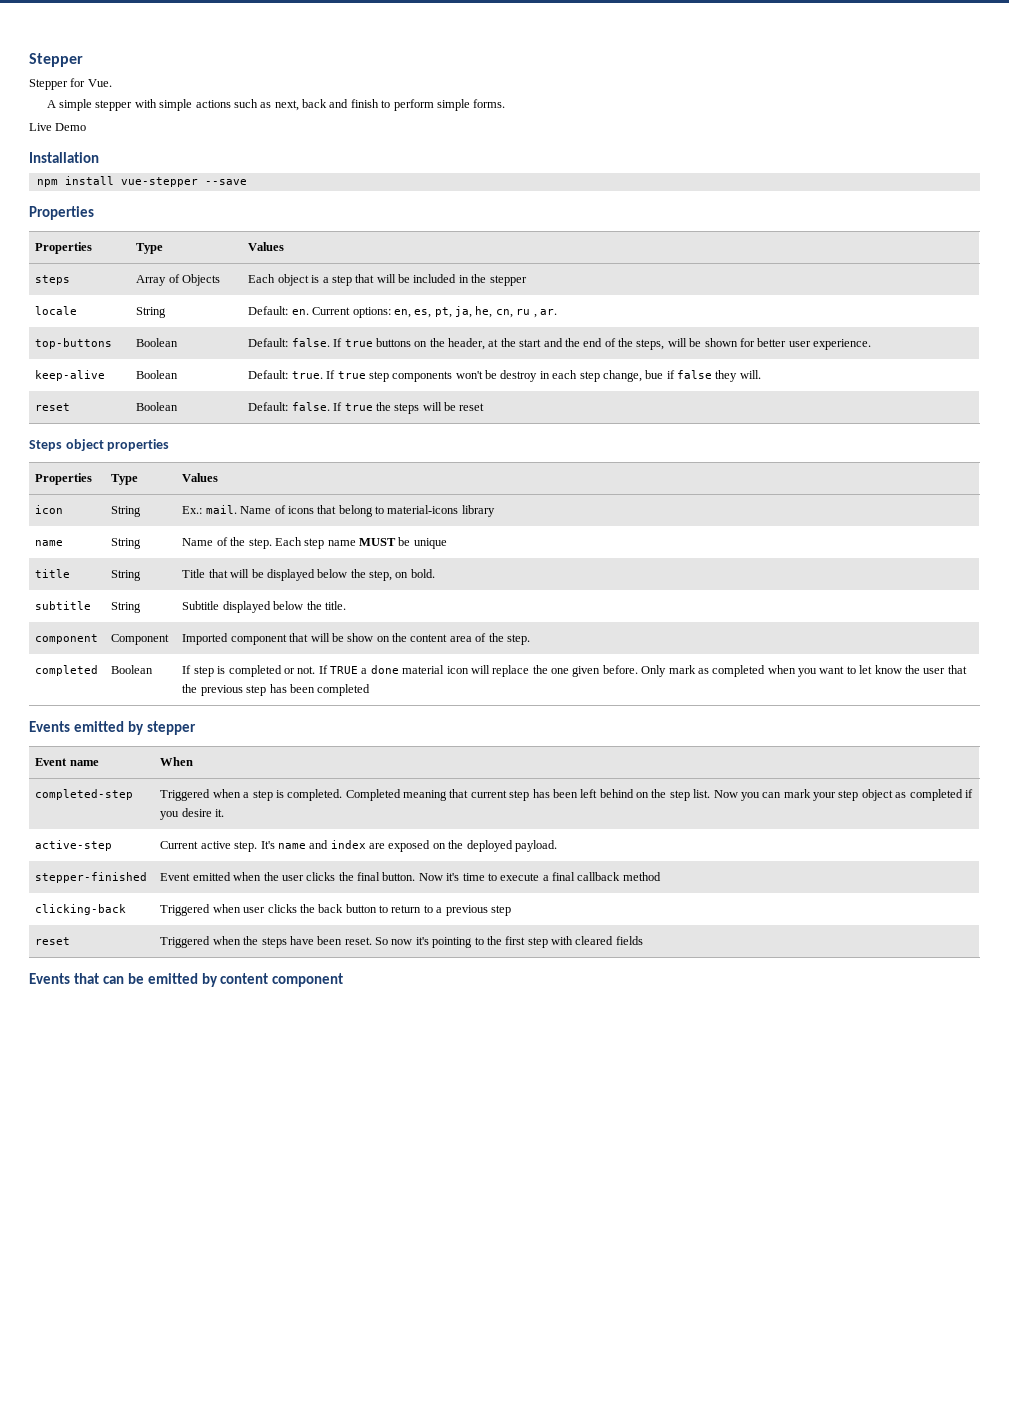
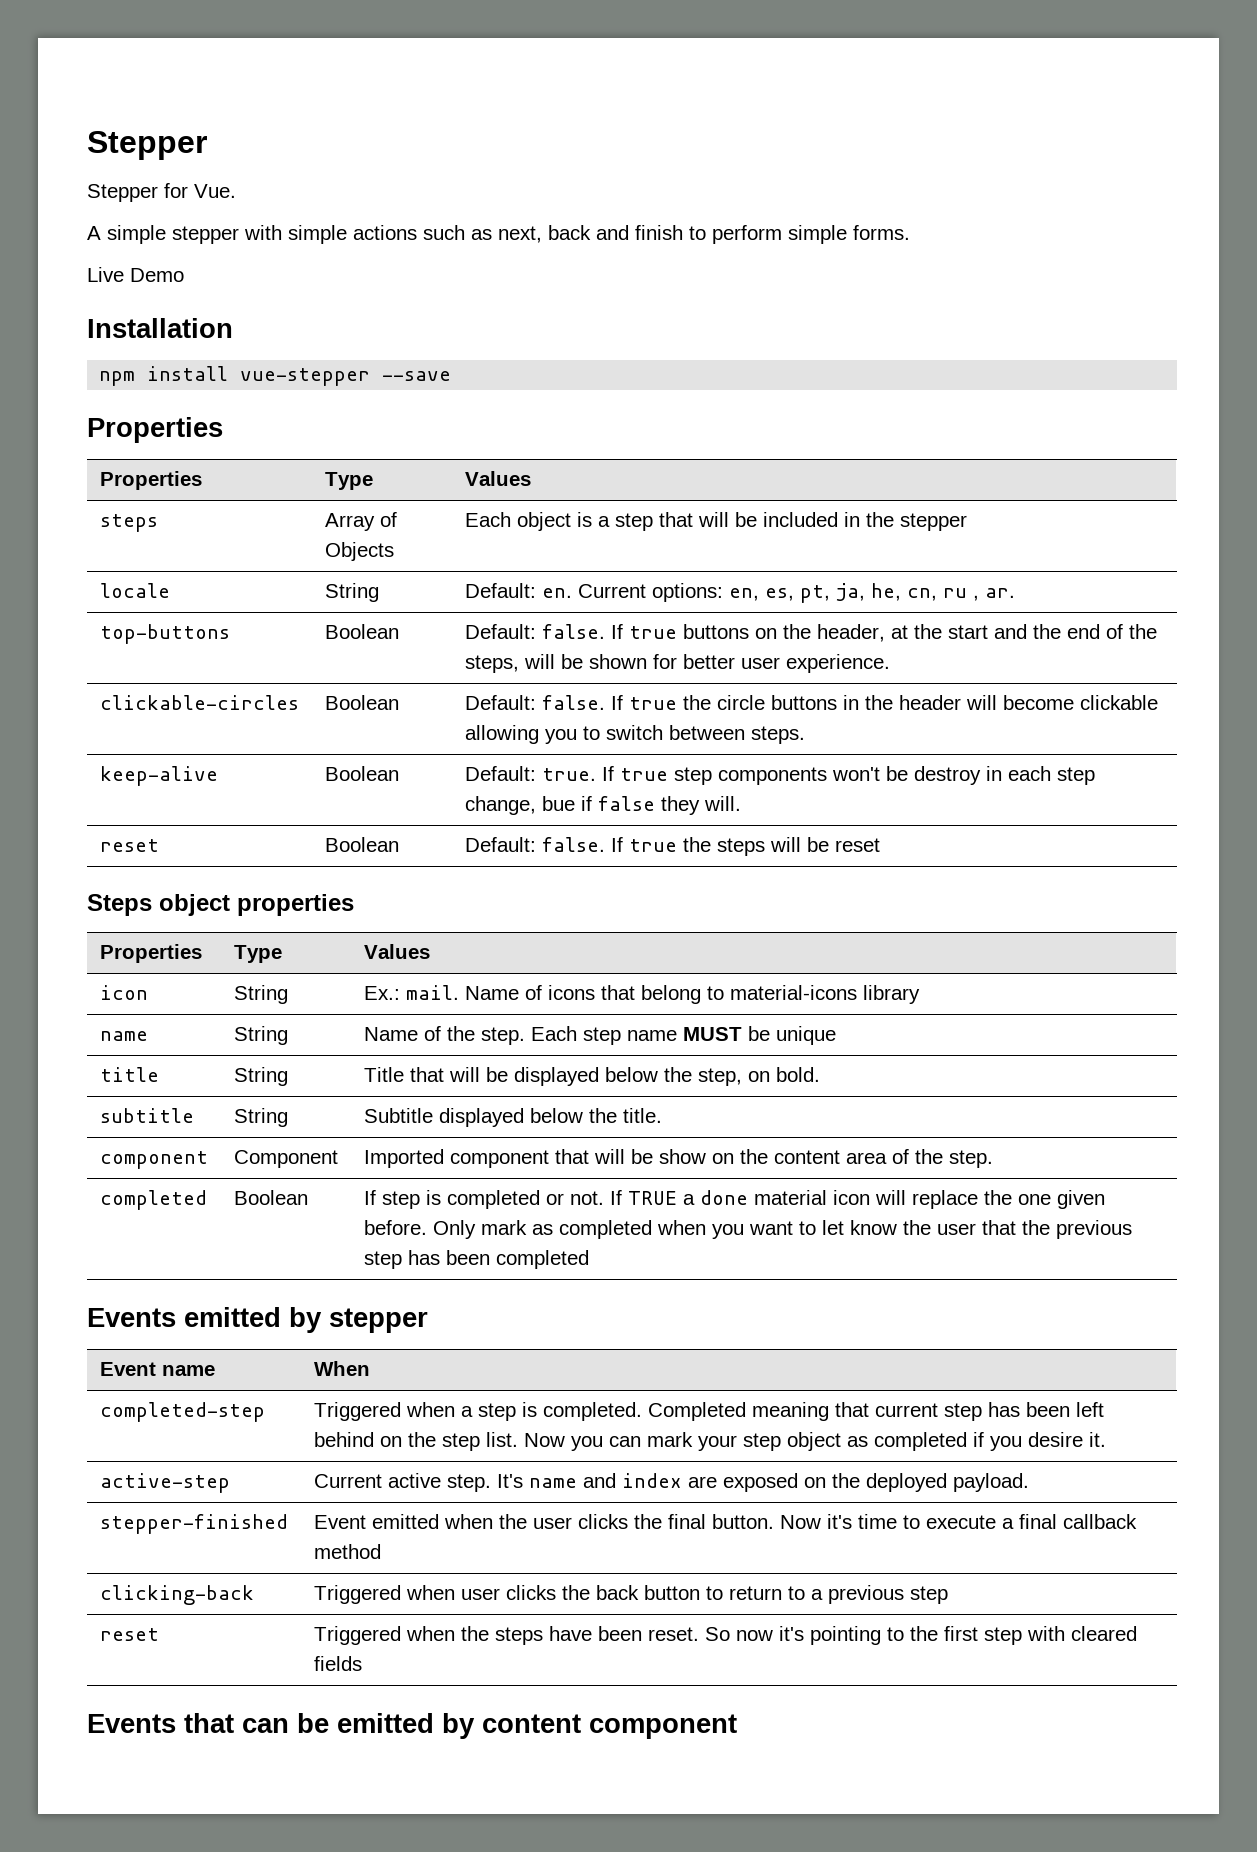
+ clickable-circles | Boolean | Default: false. If true the circle buttons in the header will become clickable allowing you to switch between steps.

